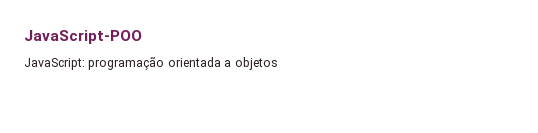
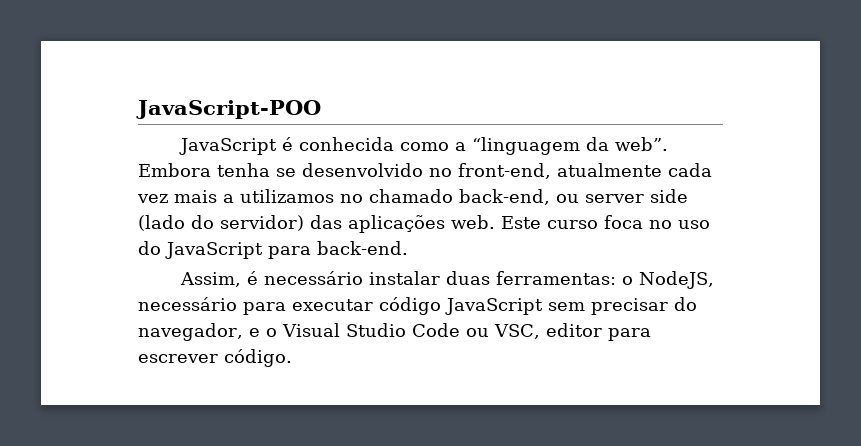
- JavaScript: programação orientada a objetos
+ JavaScript é conhecida como a “linguagem da web”. Embora tenha se desenvolvido no front-end, atualmente cada vez mais a utilizamos no chamado back-end, ou server side (lado do servidor) das aplicações web. Este curso foca no uso do JavaScript para back-end.
+ Assim, é necessário instalar duas ferramentas: o NodeJS, necessário para executar código JavaScript sem precisar do navegador, e o Visual Studio Code ou VSC, editor para escrever código.

